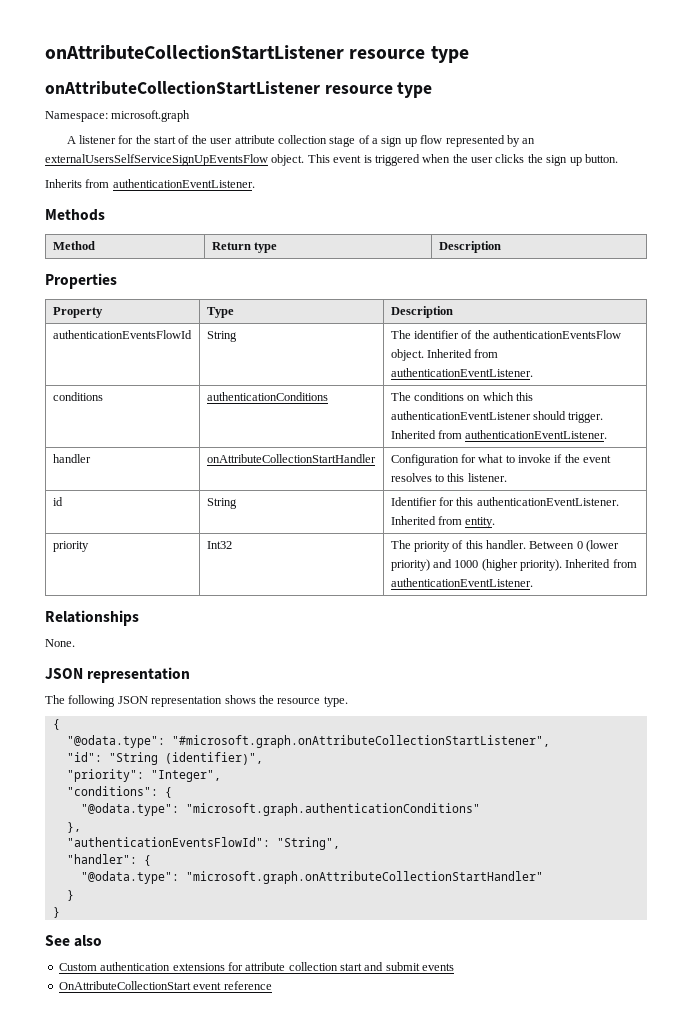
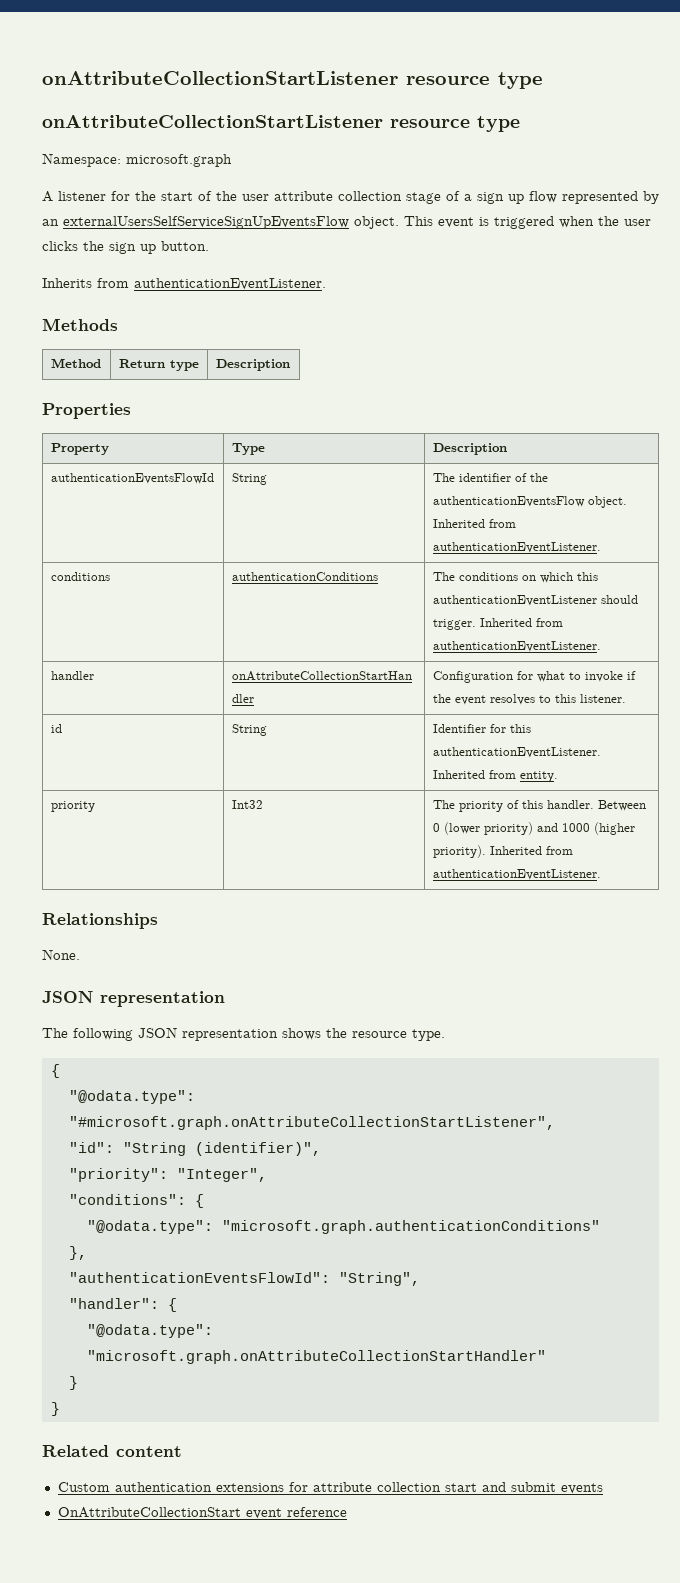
- See also
+ Related content

